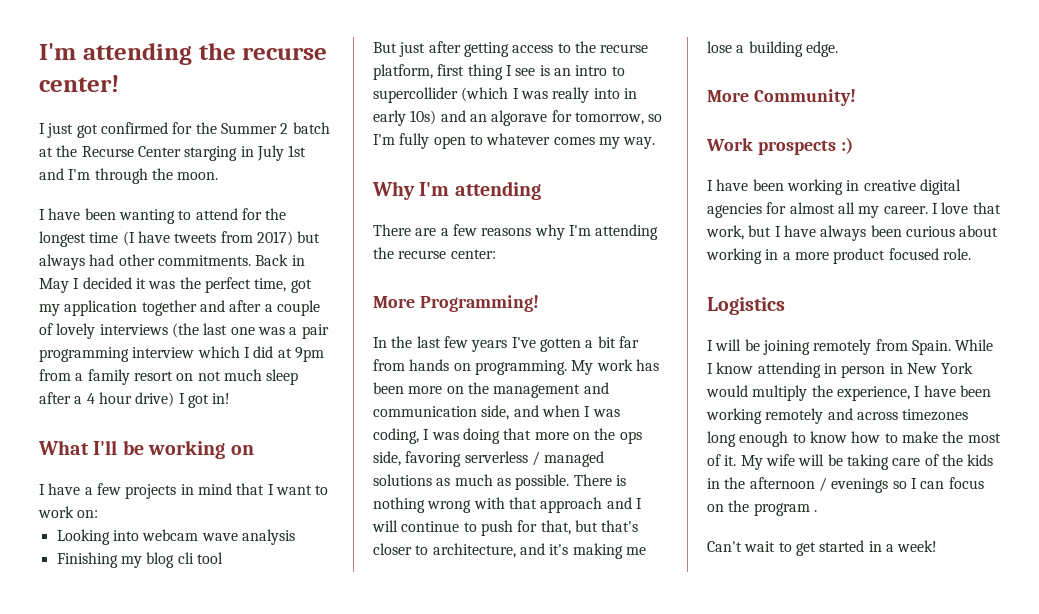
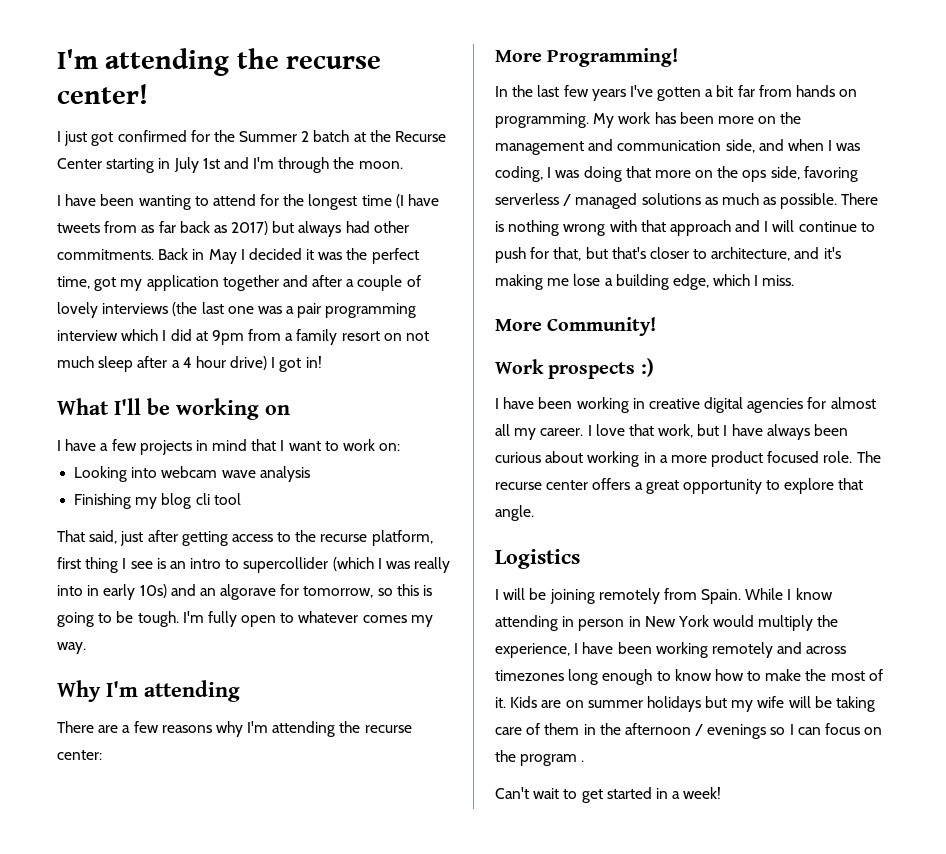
- I just got confirmed for the Summer 2 batch at the Recurse Center starging in July 1st and I'm through the moon.
+ I just got confirmed for the Summer 2 batch at the Recurse Center starting in July 1st and I'm through the moon.
- I have been wanting to attend for the longest time (I have tweets from 2017) but always had other commitments.
+ I have been wanting to attend for the longest time (I have tweets from as far back as 2017) but always had other commitments.
- But just after getting access to the recurse platform, first thing I see is an intro to supercollider (which I was really into in early 10s) and an algorave for tomorrow, so I'm fully open to whatever comes my way.
+ That said, just after getting access to the recurse platform, first thing I see is an intro to supercollider (which I was really into in early 10s) and an algorave for tomorrow, so this is going to be tough. I'm fully open to whatever comes my way.
- There is nothing wrong with that approach and I will continue to push for that, but that's closer to architecture, and it's making me lose a building edge.
+ There is nothing wrong with that approach and I will continue to push for that, but that's closer to architecture, and it's making me lose a building edge, which I miss.
+ The recurse center offers a great opportunity to explore that angle.
- My wife will be taking care of the kids in the afternoon / evenings so I can focus on the program .
+ Kids are on summer holidays but my wife will be taking care of them in the afternoon / evenings so I can focus on the program .

